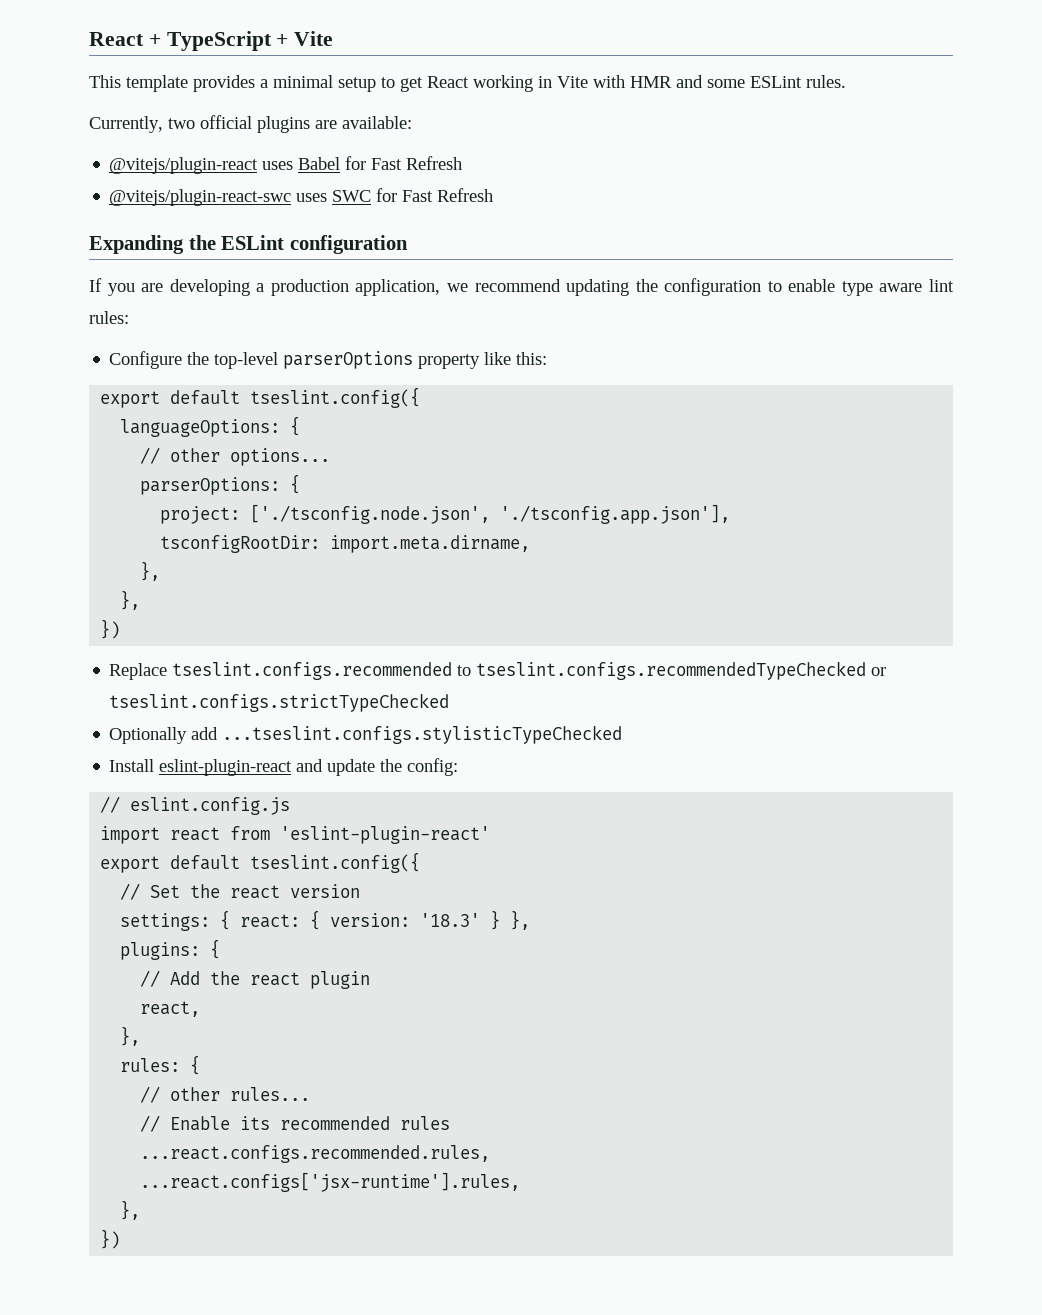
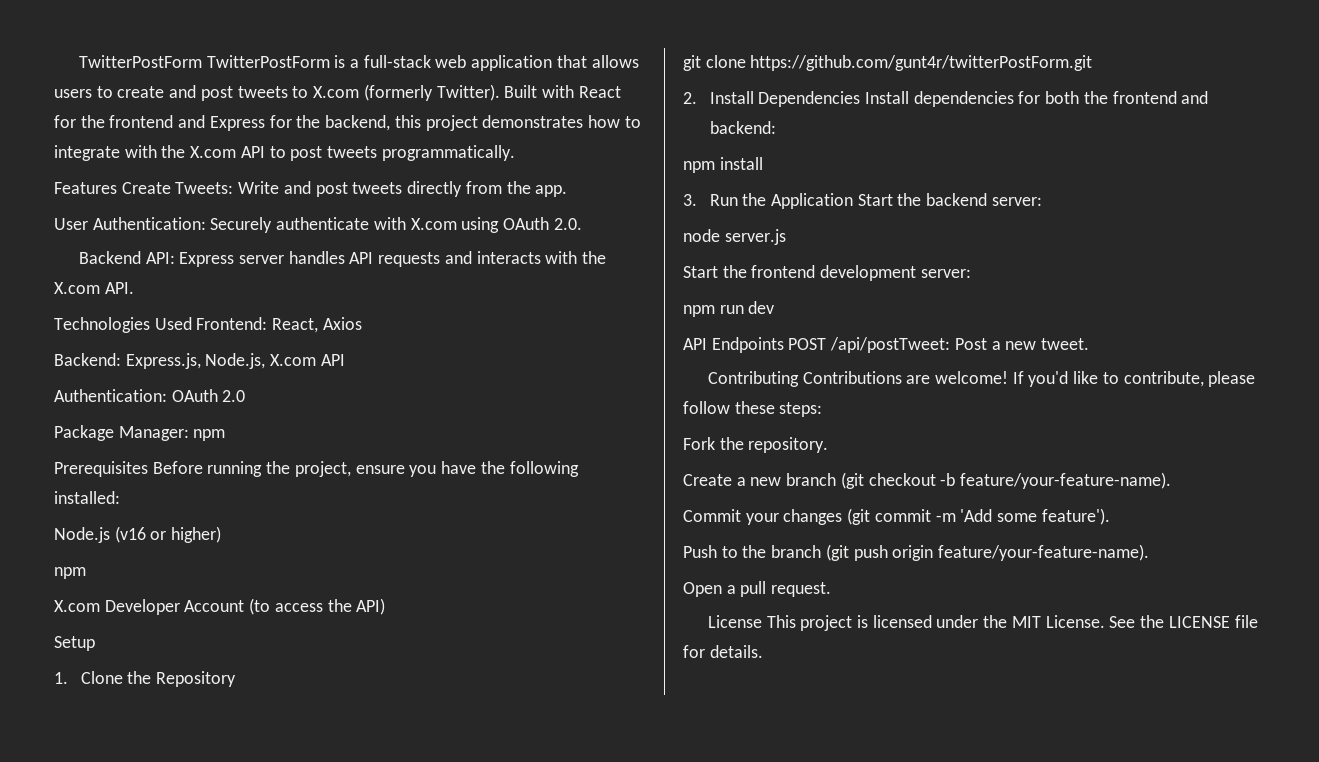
- React + TypeScript + Vite
- This template provides a minimal setup to get React working in Vite with HMR and some ESLint rules.
- Currently, two official plugins are available:
- @vitejs/plugin-react uses Babel for Fast Refresh
- @vitejs/plugin-react-swc uses SWC for Fast Refresh
- Expanding the ESLint configuration
- If you are developing a production application, we recommend updating the configuration to enable type aware lint rules:
- Configure the top-level parserOptions property like this:
- export default tseslint.config({
- languageOptions: {
- // other options...
- parserOptions: {
- project: ['./tsconfig.node.json', './tsconfig.app.json'],
- tsconfigRootDir: import.meta.dirname,
- },
- },
- })
- Replace tseslint.configs.recommended to tseslint.configs.recommendedTypeChecked or tseslint.configs.strictTypeChecked
- Optionally add ...tseslint.configs.stylisticTypeChecked
- Install eslint-plugin-react and update the config:
- // eslint.config.js
- import react from 'eslint-plugin-react'
- export default tseslint.config({
- // Set the react version
- settings: { react: { version: '18.3' } },
- plugins: {
- // Add the react plugin
- react,
- },
- rules: {
- // other rules...
- // Enable its recommended rules
- ...react.configs.recommended.rules,
- ...react.configs['jsx-runtime'].rules,
- },
- })
+ TwitterPostForm TwitterPostForm is a full-stack web application that allows users to create and post tweets to X.com (formerly Twitter). Built with React for the frontend and Express for the backend, this project demonstrates how to integrate with the X.com API to post tweets programmatically.
+ Features Create Tweets: Write and post tweets directly from the app.
+ User Authentication: Securely authenticate with X.com using OAuth 2.0.
+ Backend API: Express server handles API requests and interacts with the X.com API.
+ Technologies Used Frontend: React, Axios
+ Backend: Express.js, Node.js, X.com API
+ Authentication: OAuth 2.0
+ Package Manager: npm
+ Prerequisites Before running the project, ensure you have the following installed:
+ Node.js (v16 or higher)
+ npm
+ X.com Developer Account (to access the API)
+ Setup
+ 1. Clone the Repository
+ git clone https://github.com/gunt4r/twitterPostForm.git
+ 2. Install Dependencies Install dependencies for both the frontend and backend:
+ npm install
+ 3. Run the Application Start the backend server:
+ node server.js
+ Start the frontend development server:
+ npm run dev
+ API Endpoints POST /api/postTweet: Post a new tweet.
+ Contributing Contributions are welcome! If you'd like to contribute, please follow these steps:
+ Fork the repository.
+ Create a new branch (git checkout -b feature/your-feature-name).
+ Commit your changes (git commit -m 'Add some feature').
+ Push to the branch (git push origin feature/your-feature-name).
+ Open a pull request.
+ License This project is licensed under the MIT License. See the LICENSE file for details.

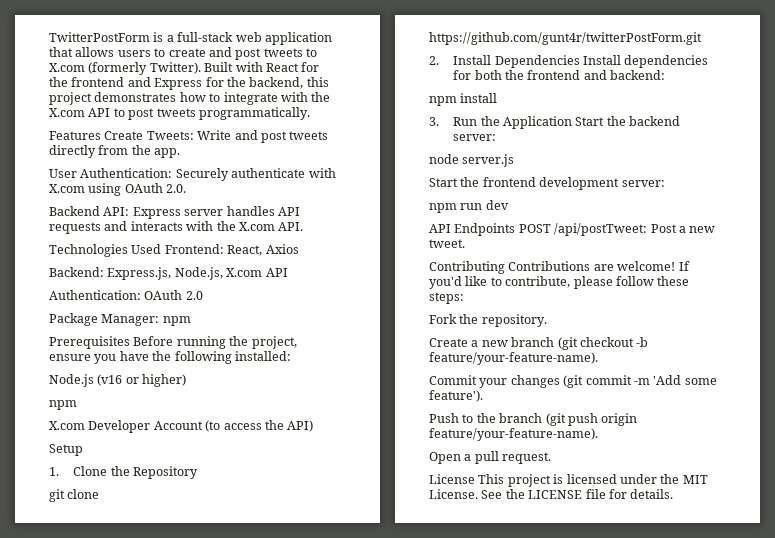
- TwitterPostForm TwitterPostForm is a full-stack web application that allows users to create and post tweets to X.com (formerly Twitter).
+ TwitterPostForm is a full-stack web application that allows users to create and post tweets to X.com (formerly Twitter).

